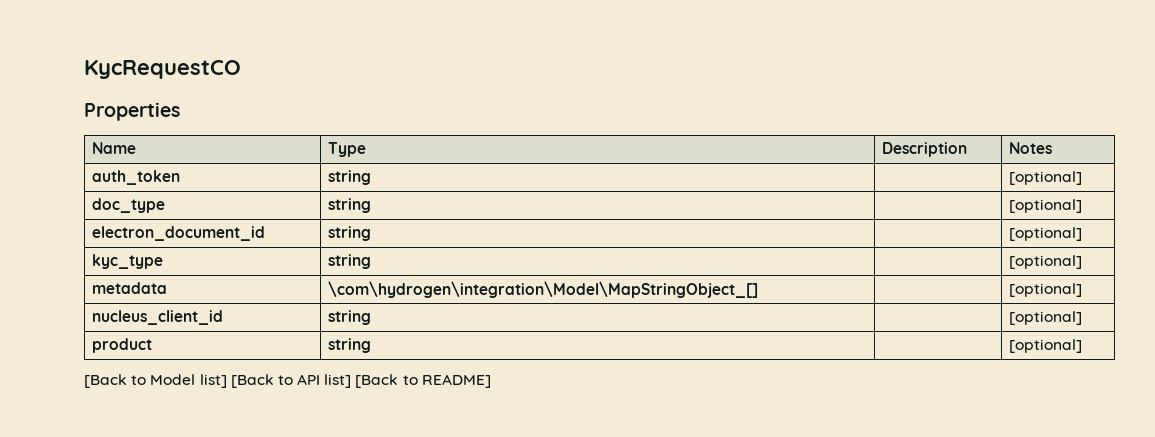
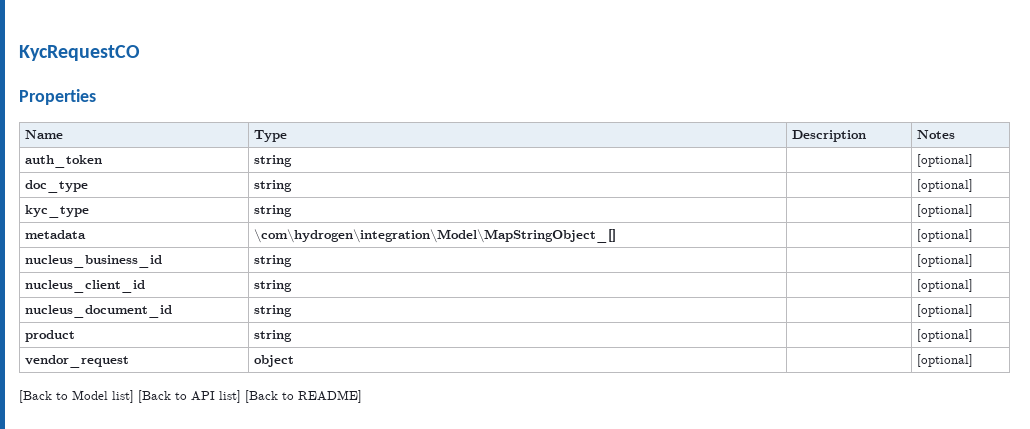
- electron_document_id | string | | [optional]
+ nucleus_business_id | string | | [optional]
+ nucleus_document_id | string | | [optional]
+ vendor_request | object | | [optional]

